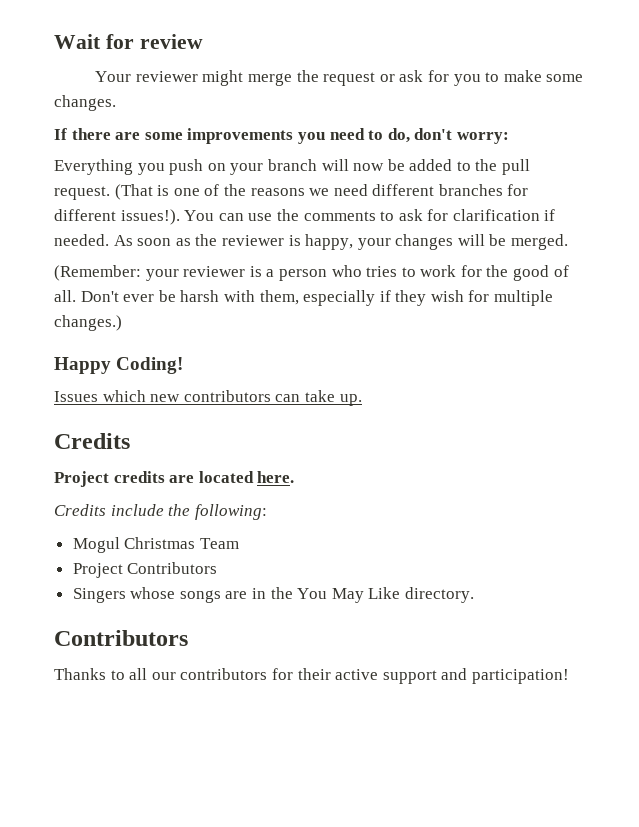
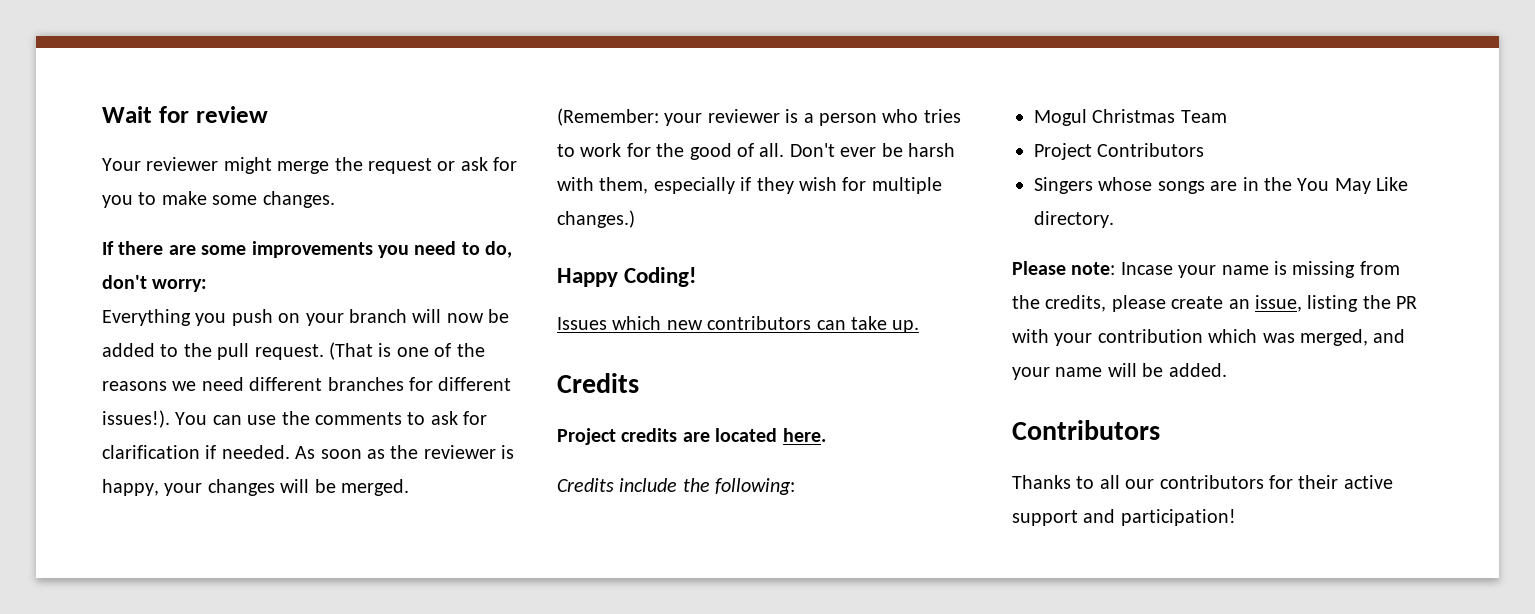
+ Please note: Incase your name is missing from the credits, please create an issue, listing the PR with your contribution which was merged, and your name will be added.

